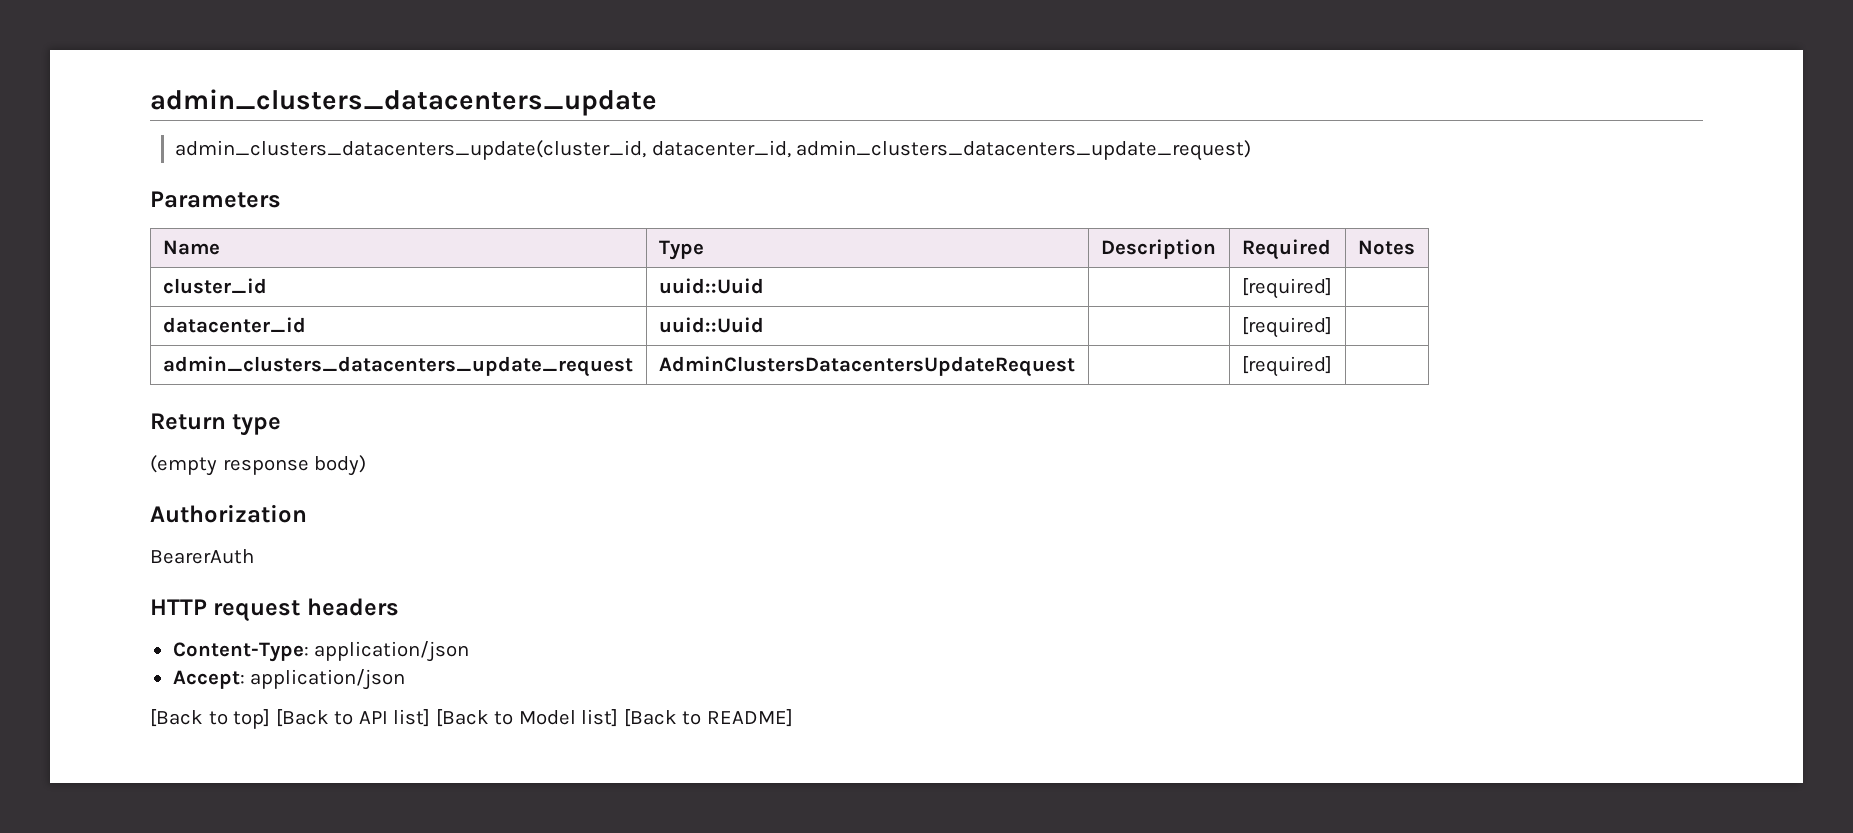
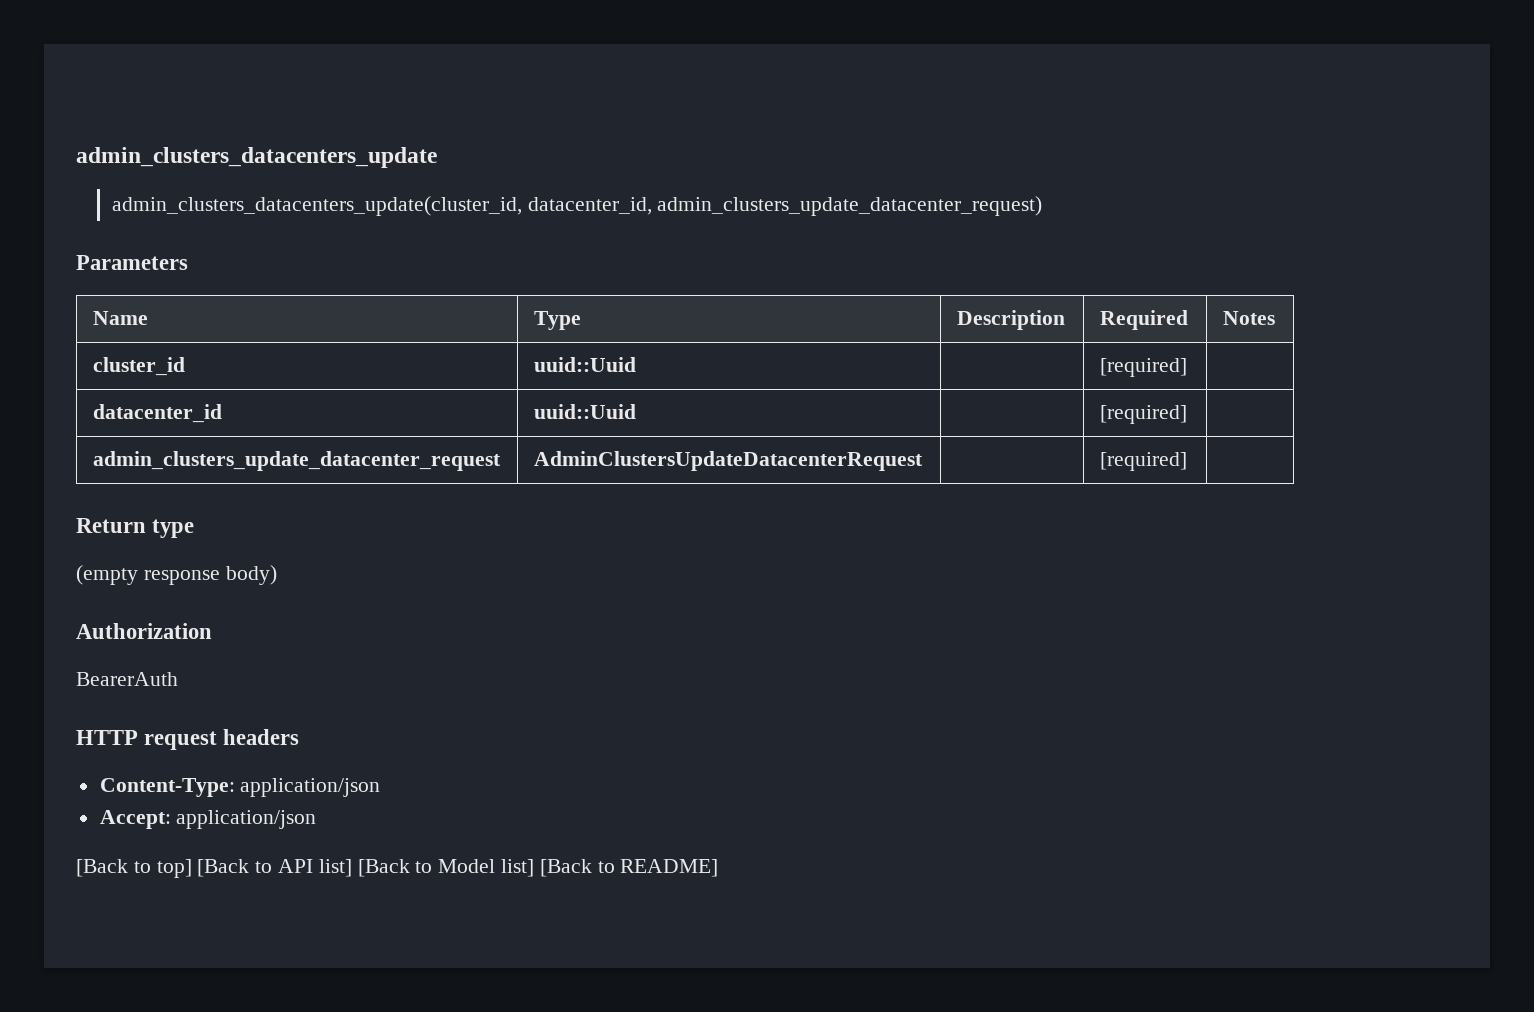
- admin_clusters_datacenters_update(cluster_id, datacenter_id, admin_clusters_datacenters_update_request)
+ admin_clusters_datacenters_update(cluster_id, datacenter_id, admin_clusters_update_datacenter_request)
- admin_clusters_datacenters_update_request | AdminClustersDatacentersUpdateRequest | | [required] |
+ admin_clusters_update_datacenter_request | AdminClustersUpdateDatacenterRequest | | [required] |

